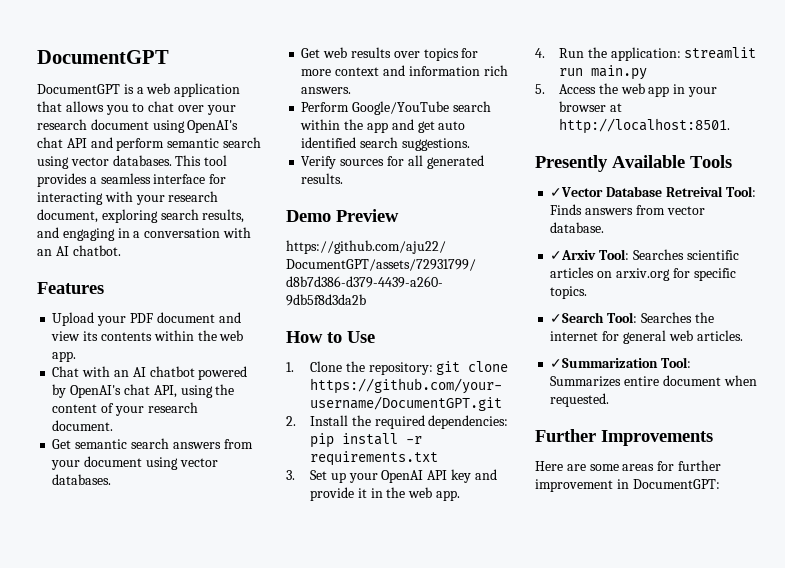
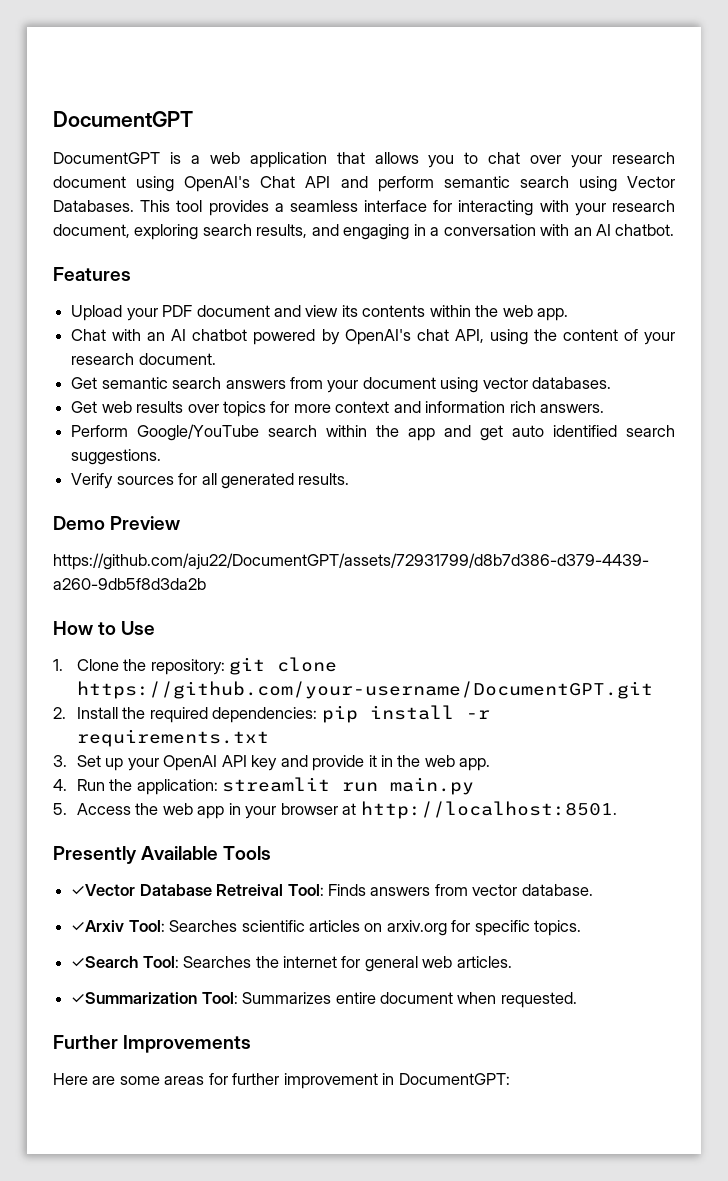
- DocumentGPT is a web application that allows you to chat over your research document using OpenAI's chat API and perform semantic search using vector databases.
+ DocumentGPT is a web application that allows you to chat over your research document using OpenAI's Chat API and perform semantic search using Vector Databases.

